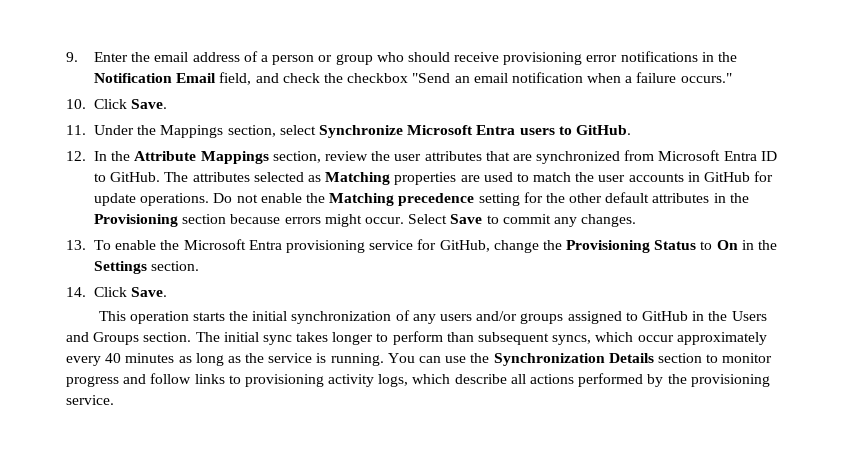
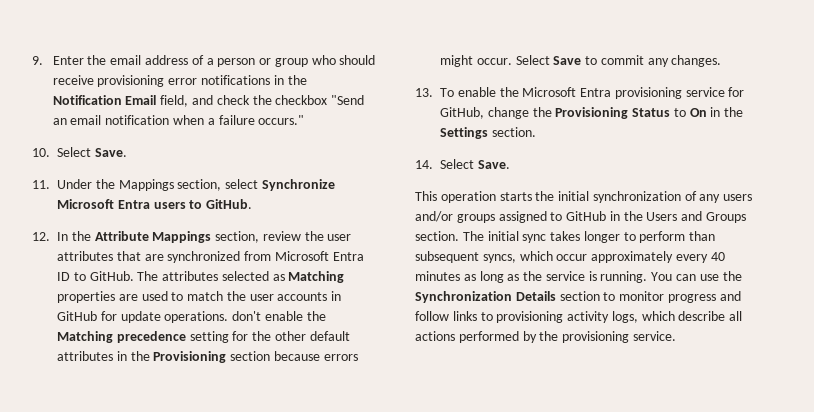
- 10. Click Save.
+ 10. Select Save.
- The attributes selected as Matching properties are used to match the user accounts in GitHub for update operations. Do not enable the Matching precedence setting for the other default attributes in the Provisioning section because errors might occur.
+ The attributes selected as Matching properties are used to match the user accounts in GitHub for update operations. don't enable the Matching precedence setting for the other default attributes in the Provisioning section because errors might occur.
- 14. Click Save.
+ 14. Select Save.

